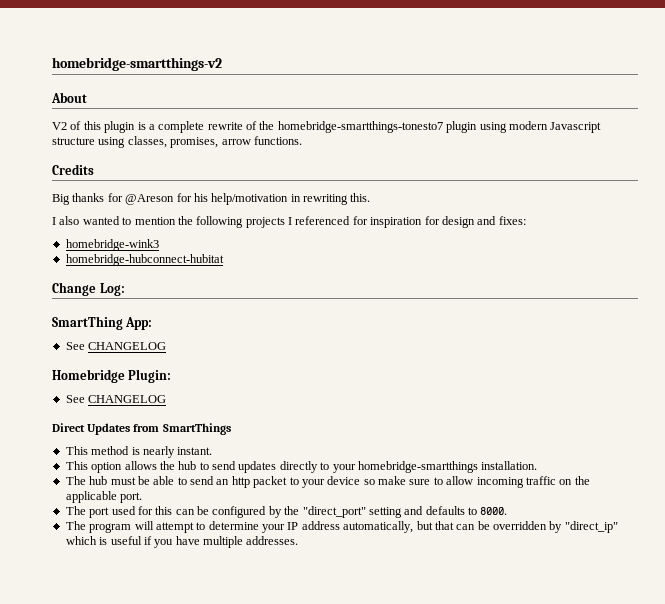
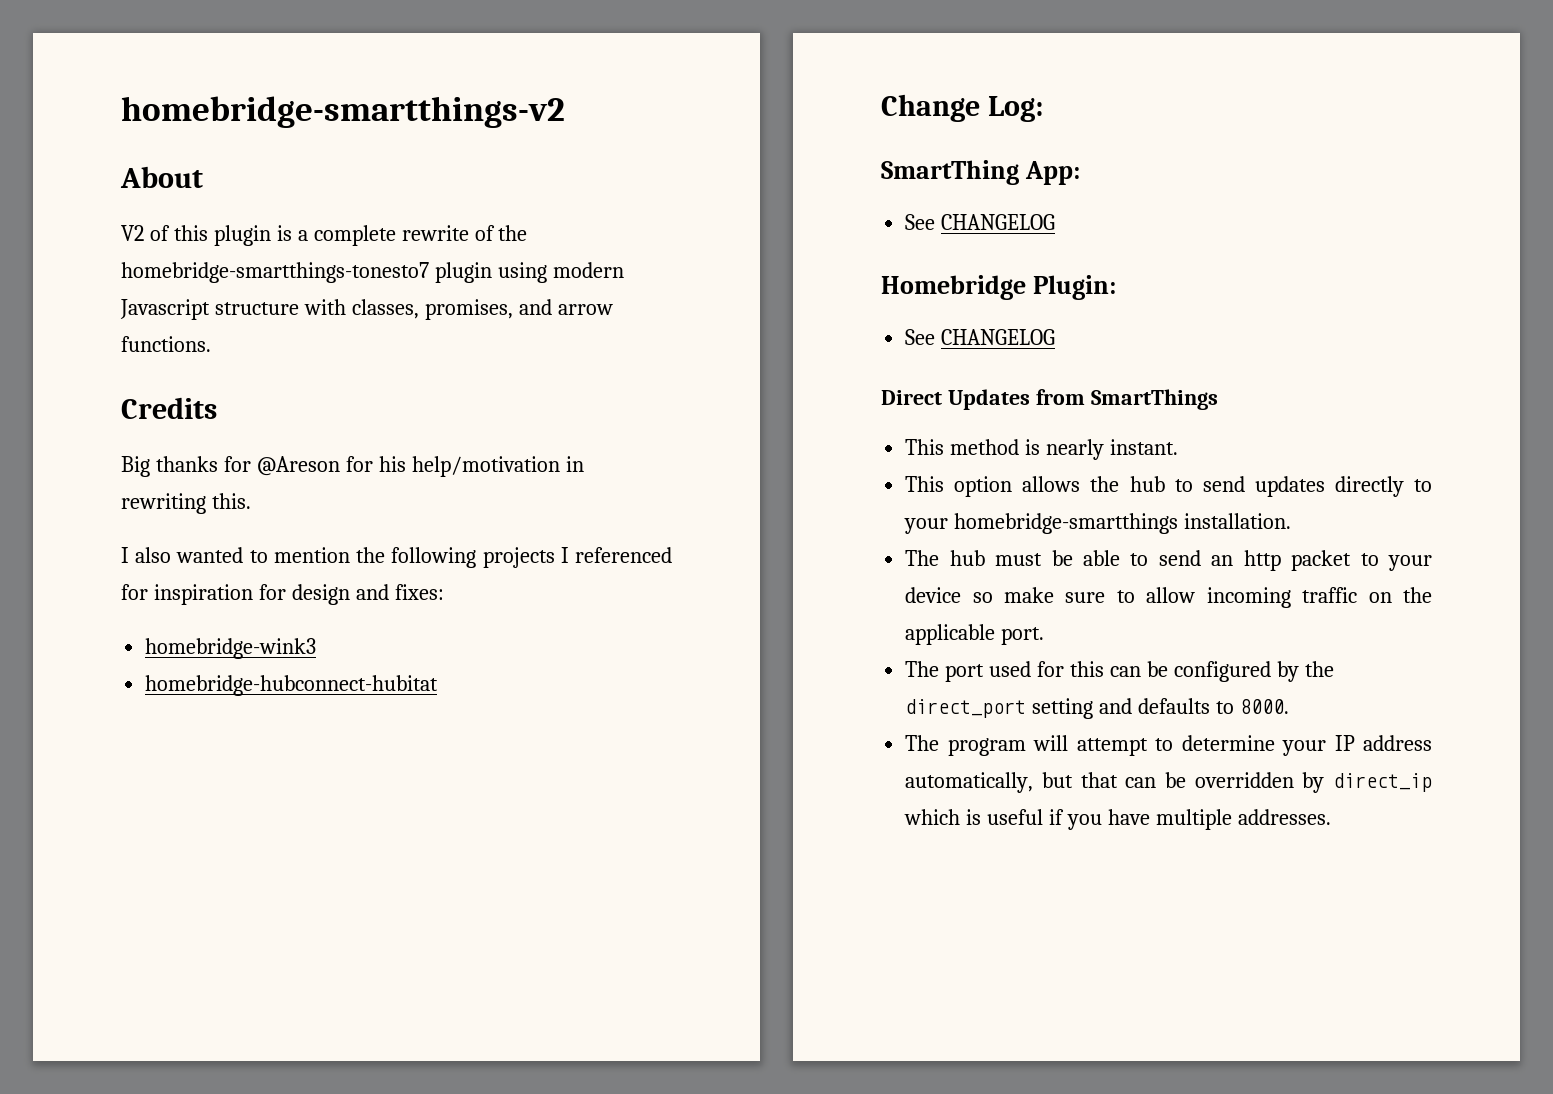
- V2 of this plugin is a complete rewrite of the homebridge-smartthings-tonesto7 plugin using modern Javascript structure using classes, promises, arrow functions.
+ V2 of this plugin is a complete rewrite of the homebridge-smartthings-tonesto7 plugin using modern Javascript structure with classes, promises, and arrow functions.
- The port used for this can be configured by the "direct_port" setting and defaults to 8000.
+ The port used for this can be configured by the direct_port setting and defaults to 8000.
- The program will attempt to determine your IP address automatically, but that can be overridden by "direct_ip" which is useful if you have multiple addresses.
+ The program will attempt to determine your IP address automatically, but that can be overridden by direct_ip which is useful if you have multiple addresses.

